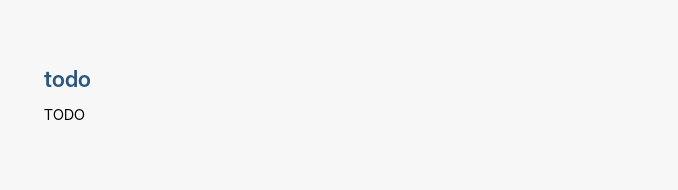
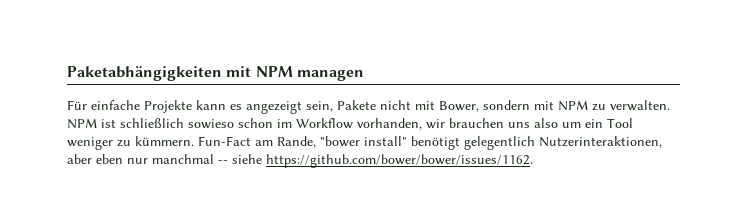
- todo
- TODO
+ Paketabhängigkeiten mit NPM managen
+ Für einfache Projekte kann es angezeigt sein, Pakete nicht mit Bower, sondern mit NPM zu verwalten. NPM ist schließlich sowieso schon im Workflow vorhanden, wir brauchen uns also um ein Tool weniger zu kümmern. Fun-Fact am Rande, "bower install" benötigt gelegentlich Nutzerinteraktionen, aber eben nur manchmal -- siehe https://github.com/bower/bower/issues/1162.

